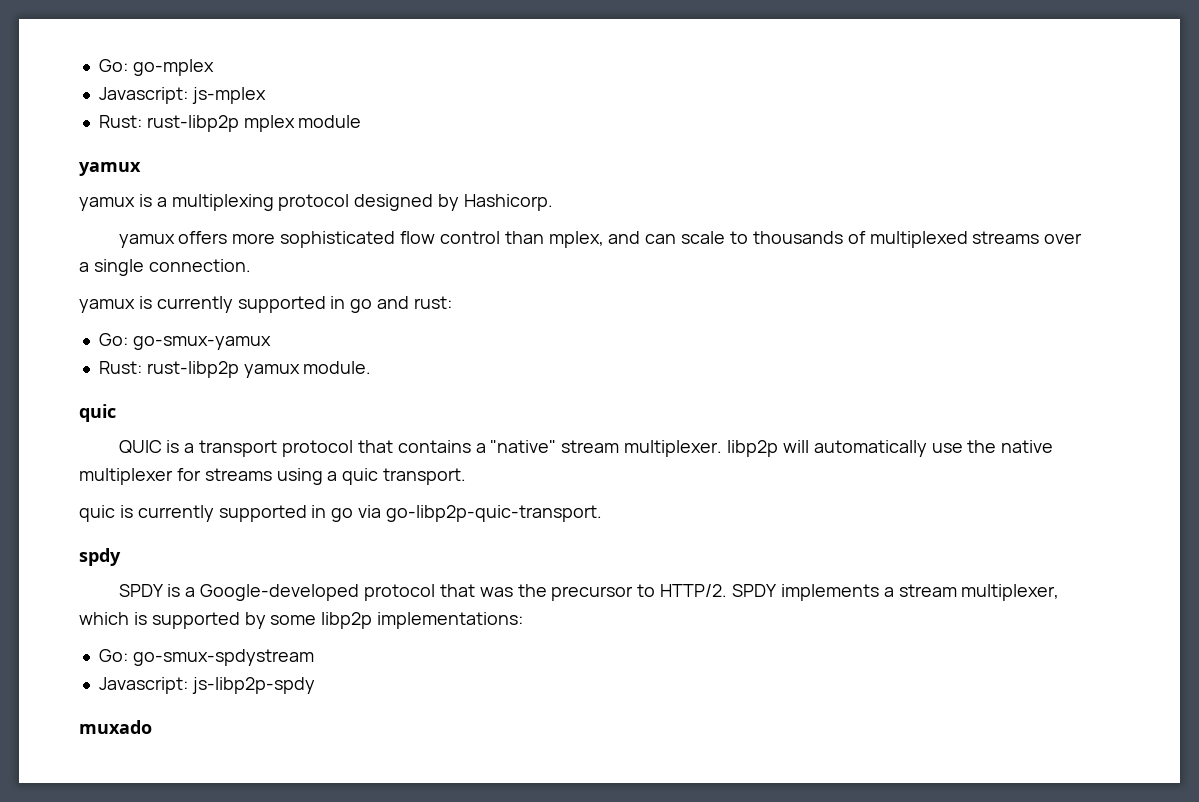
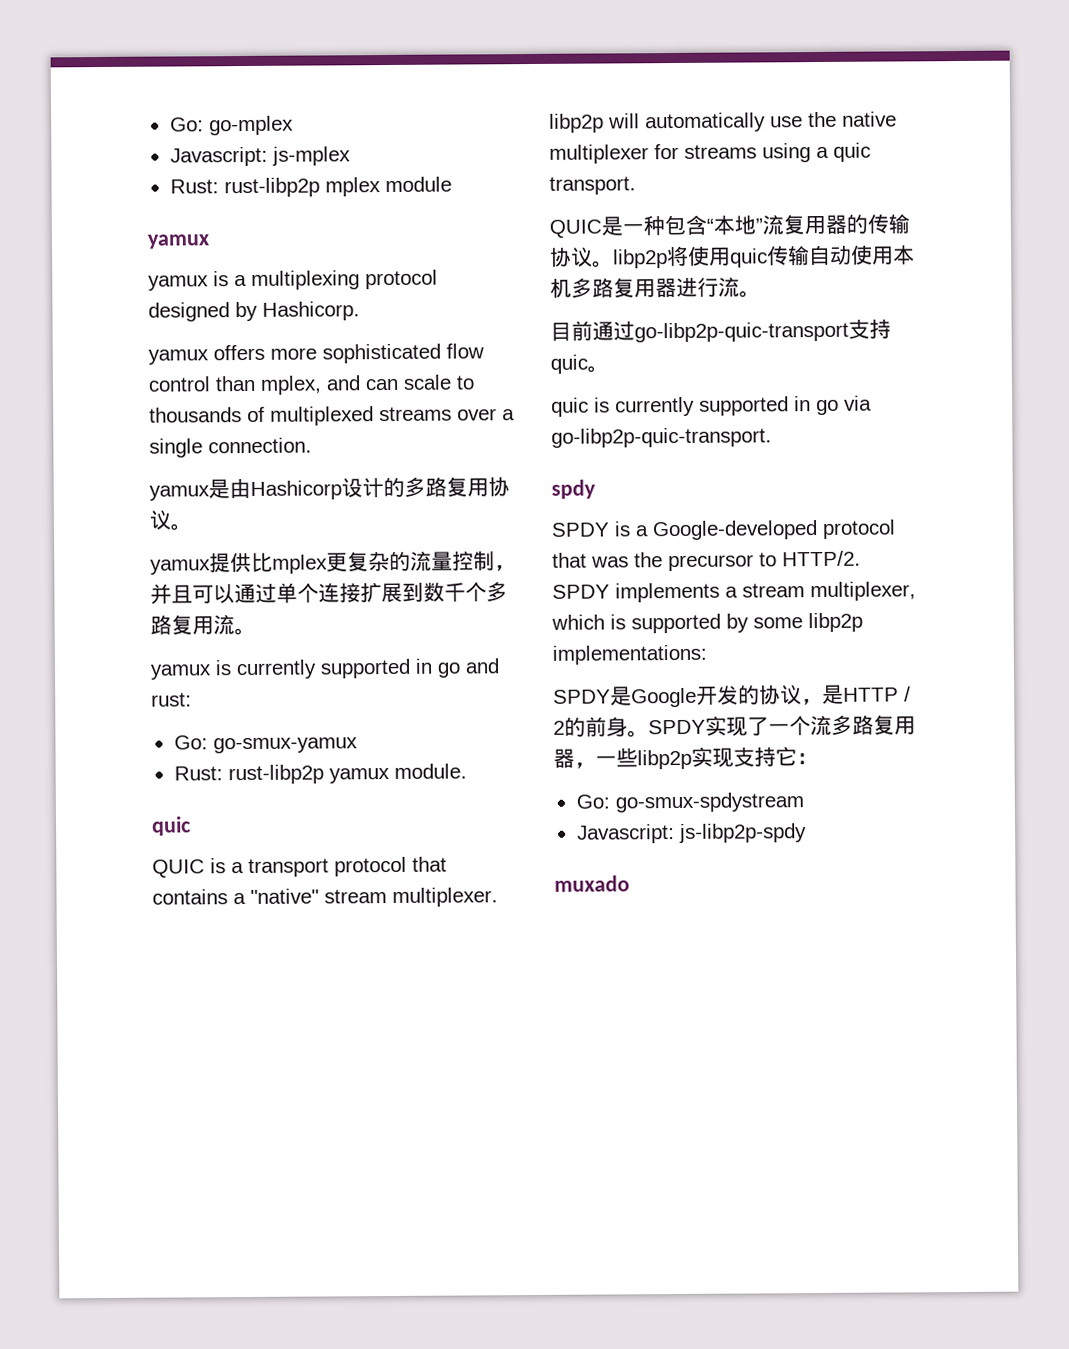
+ yamux是由Hashicorp设计的多路复用协议。
+ yamux提供比mplex更复杂的流量控制，并且可以通过单个连接扩展到数千个多路复用流。
+ QUIC是一种包含“本地”流复用器的传输协议。libp2p将使用quic传输自动使用本机多路复用器进行流。
+ 目前通过go-libp2p-quic-transport支持quic。
+ SPDY是Google开发的协议，是HTTP / 2的前身。SPDY实现了一个流多路复用器，一些libp2p实现支持它：

